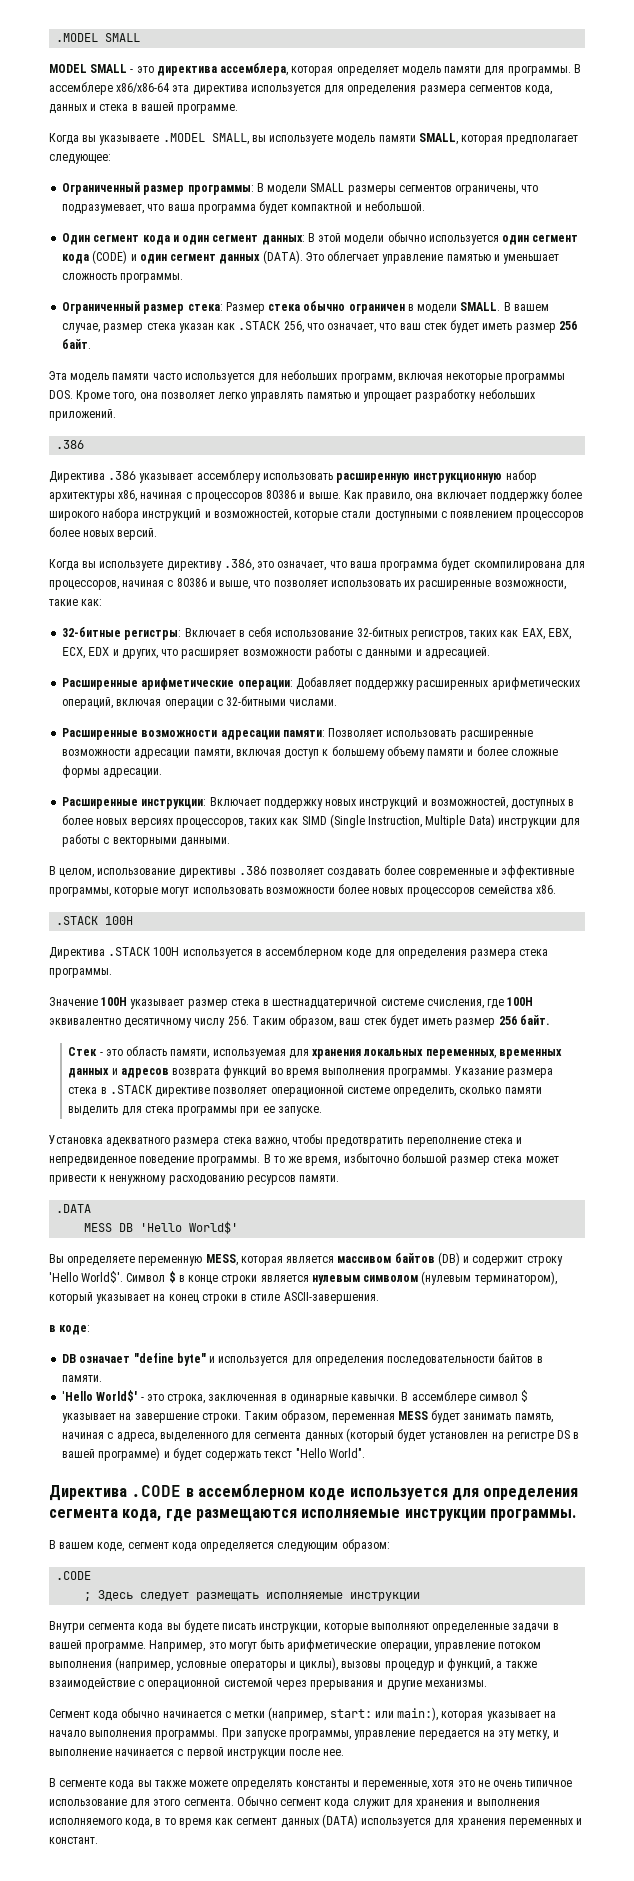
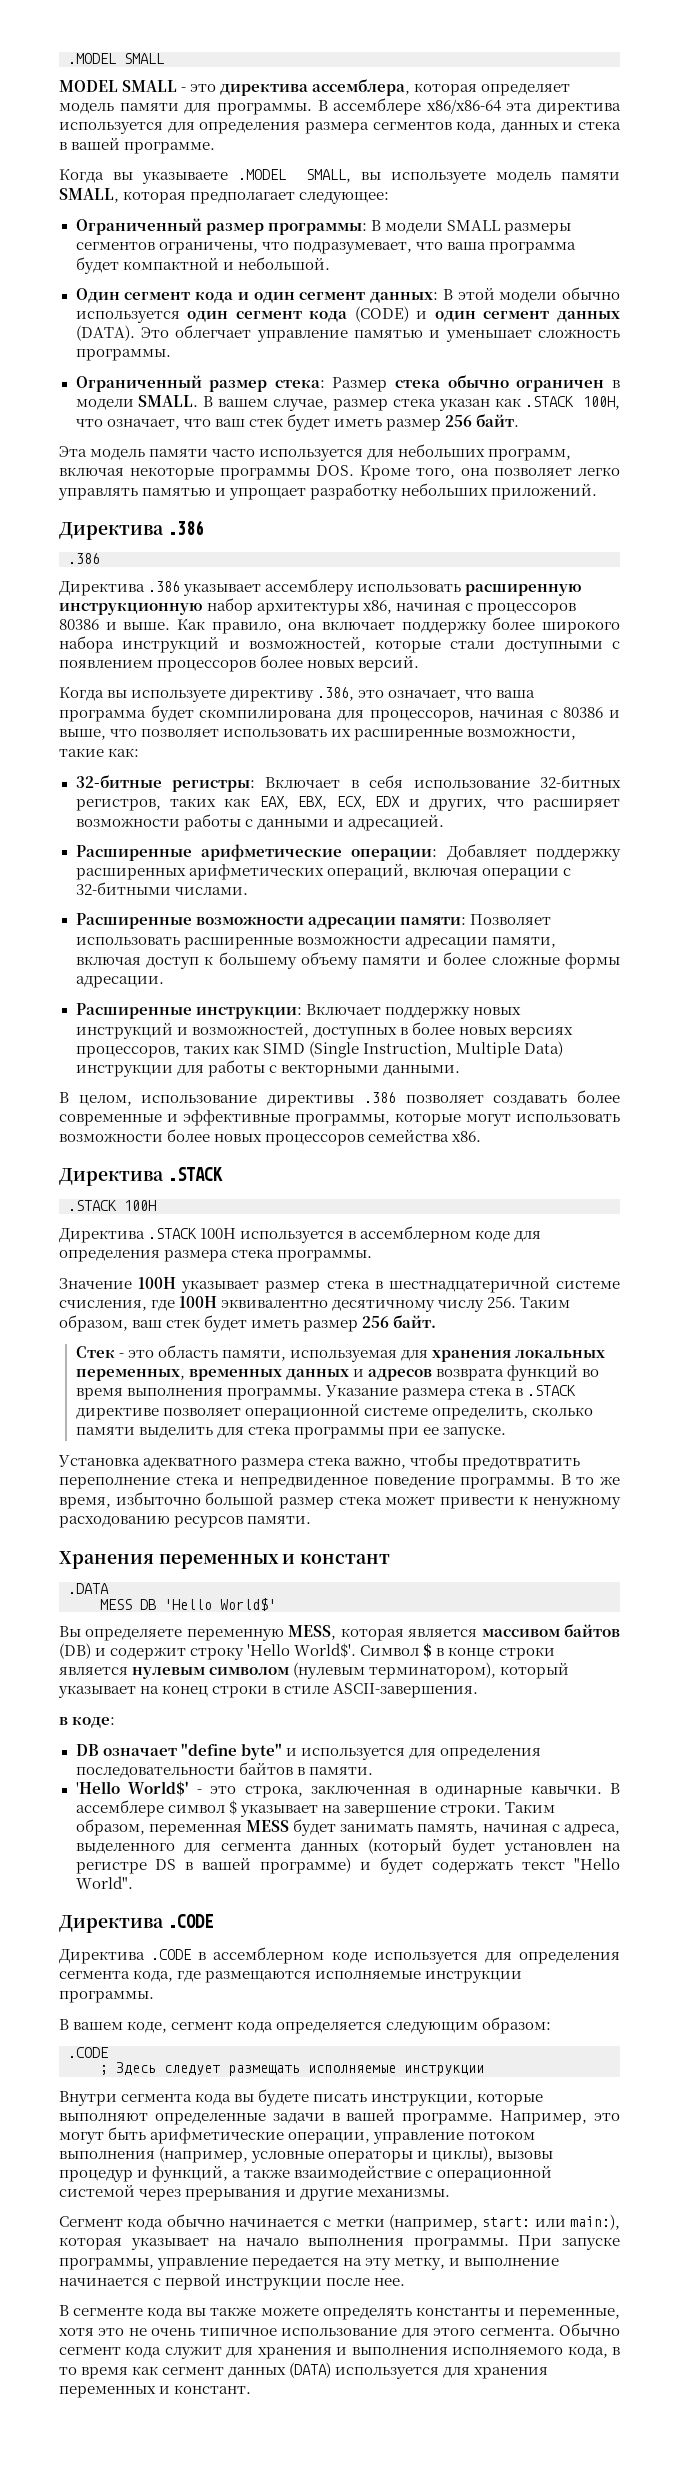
- В вашем случае, размер стека указан как .STACK 256, что означает, что ваш стек будет иметь размер 256 байт.
+ В вашем случае, размер стека указан как .STACK 100H, что означает, что ваш стек будет иметь размер 256 байт.
  Эта модель памяти часто используется для небольших программ, включая некоторые программы DOS. Кроме того, она позволяет легко управлять памятью и упрощает разработку небольших приложений.
+ Директива .386
  В целом, использование директивы .386 позволяет создавать более современные и эффективные программы, которые могут использовать возможности более новых процессоров семейства x86.
+ Директива .STACK
+ Хранения переменных и констант
  Таким образом, переменная MESS будет занимать память, начиная с адреса, выделенного для сегмента данных (который будет установлен на регистре DS в вашей программе) и будет содержать текст "Hello World".
+ Директива .CODE

